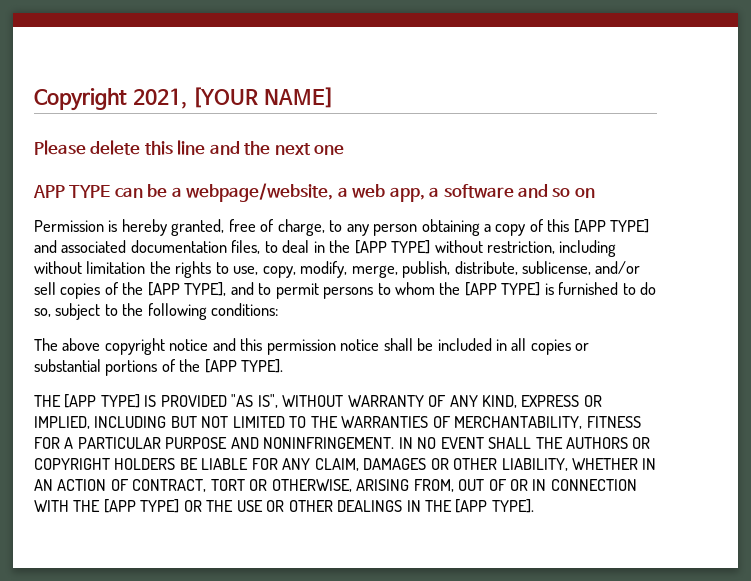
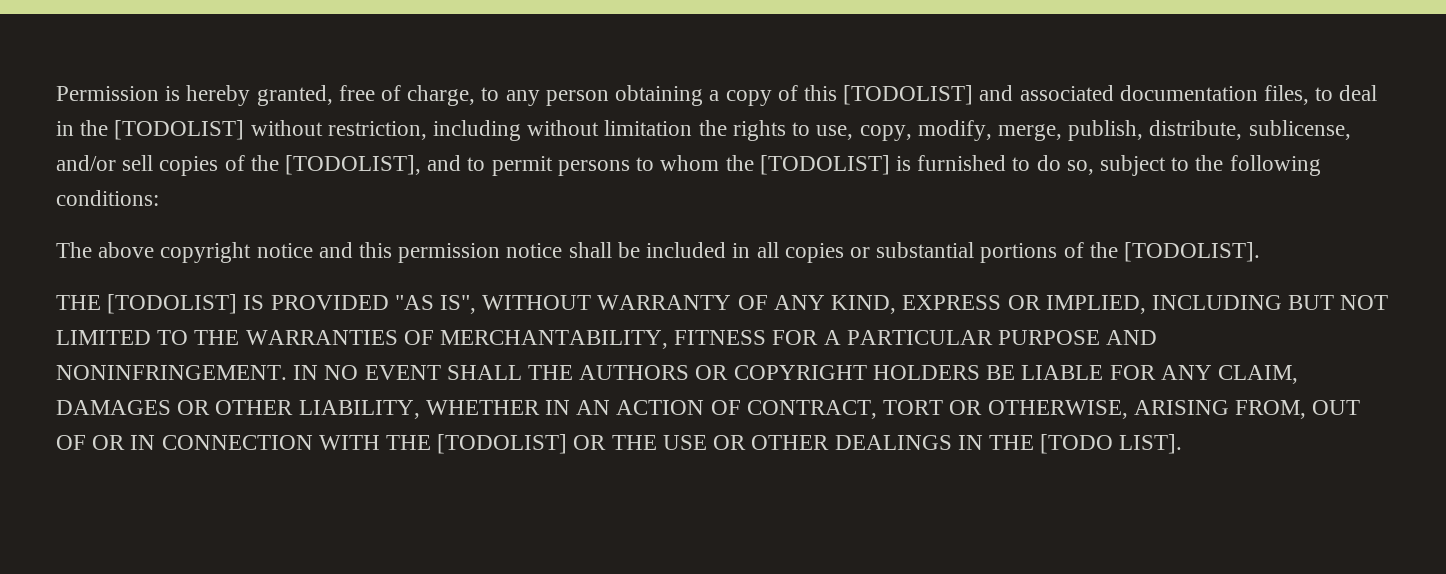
- Copyright 2021, [YOUR NAME]
- Please delete this line and the next one
- APP TYPE can be a webpage/website, a web app, a software and so on
- Permission is hereby granted, free of charge, to any person obtaining a copy of this [APP TYPE] and associated documentation files, to deal in the [APP TYPE] without restriction, including without limitation the rights to use, copy, modify, merge, publish, distribute, sublicense, and/or sell copies of the [APP TYPE], and to permit persons to whom the [APP TYPE] is furnished to do so, subject to the following conditions:
+ Permission is hereby granted, free of charge, to any person obtaining a copy of this [TODOLIST] and associated documentation files, to deal in the [TODOLIST] without restriction, including without limitation the rights to use, copy, modify, merge, publish, distribute, sublicense, and/or sell copies of the [TODOLIST], and to permit persons to whom the [TODOLIST] is furnished to do so, subject to the following conditions:
- The above copyright notice and this permission notice shall be included in all copies or substantial portions of the [APP TYPE].
- THE [APP TYPE] IS PROVIDED "AS IS", WITHOUT WARRANTY OF ANY KIND, EXPRESS OR IMPLIED, INCLUDING BUT NOT LIMITED TO THE WARRANTIES OF MERCHANTABILITY, FITNESS FOR A PARTICULAR PURPOSE AND NONINFRINGEMENT.
+ The above copyright notice and this permission notice shall be included in all copies or substantial portions of the [TODOLIST].
+ THE [TODOLIST] IS PROVIDED "AS IS", WITHOUT WARRANTY OF ANY KIND, EXPRESS OR IMPLIED, INCLUDING BUT NOT LIMITED TO THE WARRANTIES OF MERCHANTABILITY, FITNESS FOR A PARTICULAR PURPOSE AND NONINFRINGEMENT.
- IN NO EVENT SHALL THE AUTHORS OR COPYRIGHT HOLDERS BE LIABLE FOR ANY CLAIM, DAMAGES OR OTHER LIABILITY, WHETHER IN AN ACTION OF CONTRACT, TORT OR OTHERWISE, ARISING FROM, OUT OF OR IN CONNECTION WITH THE [APP TYPE] OR THE USE OR OTHER DEALINGS IN THE [APP TYPE].
+ IN NO EVENT SHALL THE AUTHORS OR COPYRIGHT HOLDERS BE LIABLE FOR ANY CLAIM, DAMAGES OR OTHER LIABILITY, WHETHER IN AN ACTION OF CONTRACT, TORT OR OTHERWISE, ARISING FROM, OUT OF OR IN CONNECTION WITH THE [TODOLIST] OR THE USE OR OTHER DEALINGS IN THE [TODO LIST].

